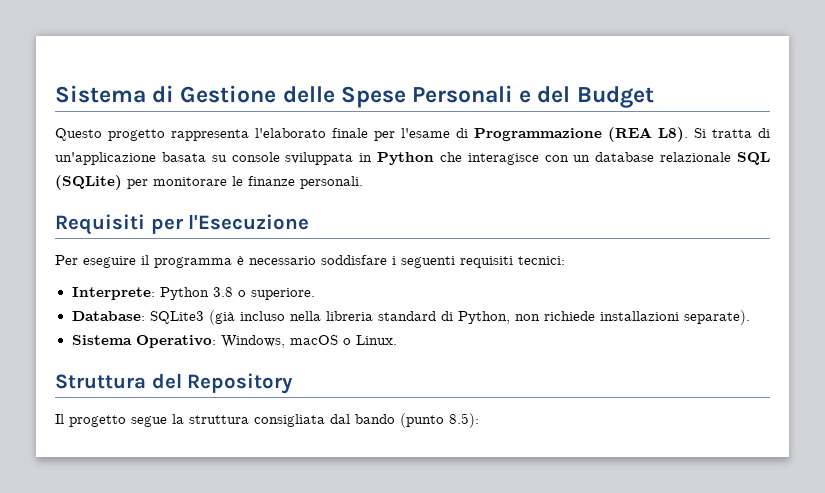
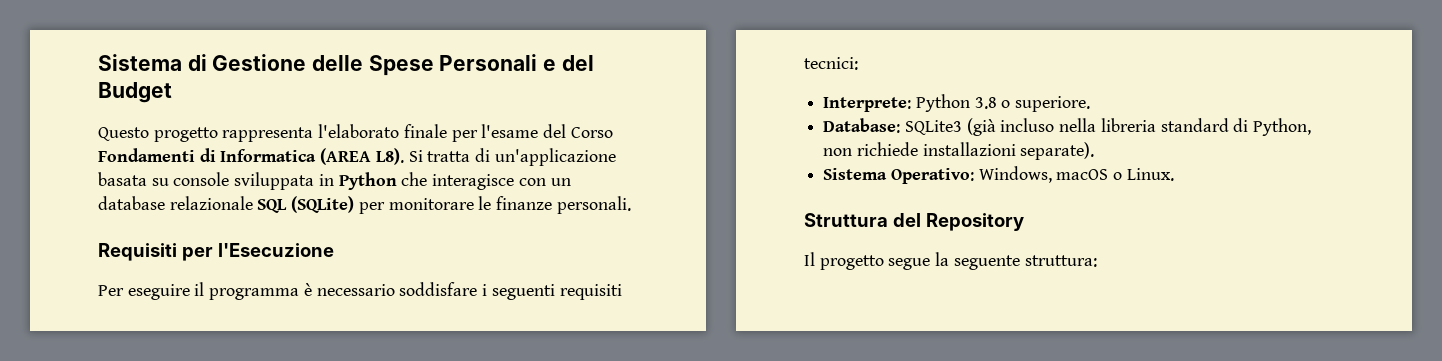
- Questo progetto rappresenta l'elaborato finale per l'esame di Programmazione (REA L8). Si tratta di un'applicazione basata su console sviluppata in Python che interagisce con un database relazionale SQL (SQLite) per monitorare le finanze personali.
+ Questo progetto rappresenta l'elaborato finale per l'esame del Corso Fondamenti di Informatica (AREA L8). Si tratta di un'applicazione basata su console sviluppata in Python che interagisce con un database relazionale SQL (SQLite) per monitorare le finanze personali.
- Il progetto segue la struttura consigliata dal bando (punto 8.5):
+ Il progetto segue la seguente struttura:

